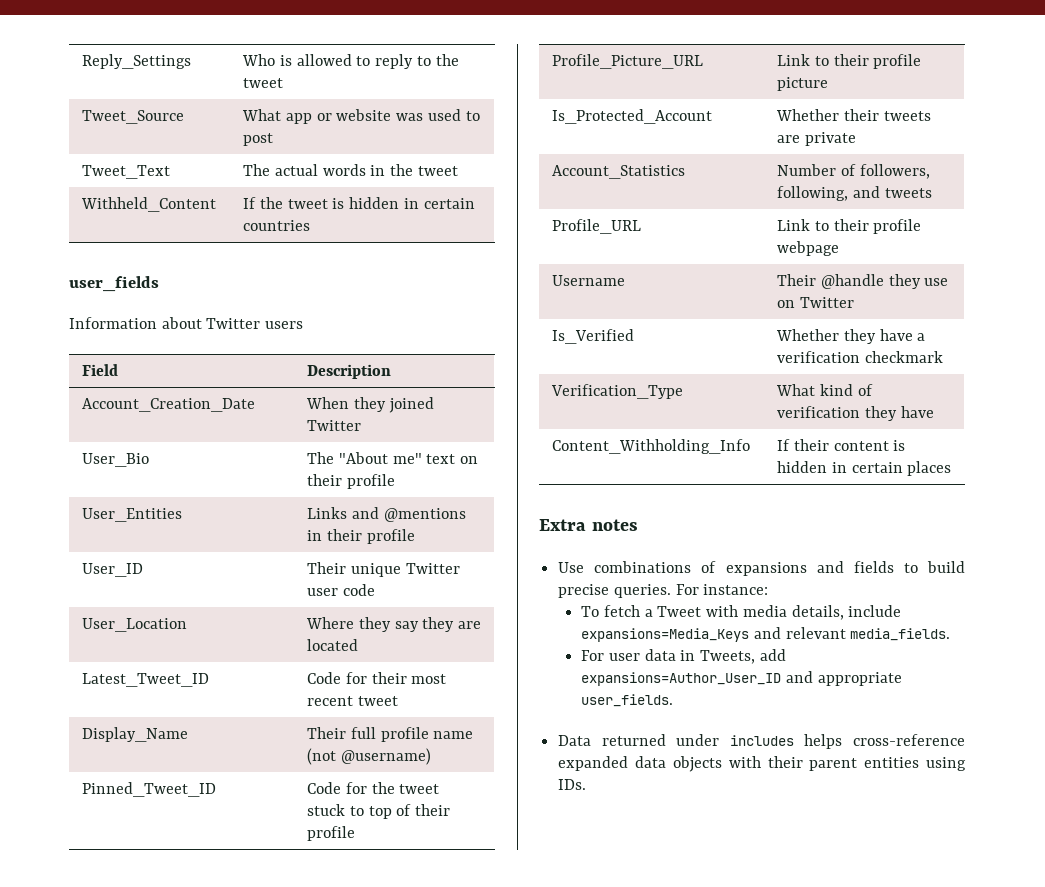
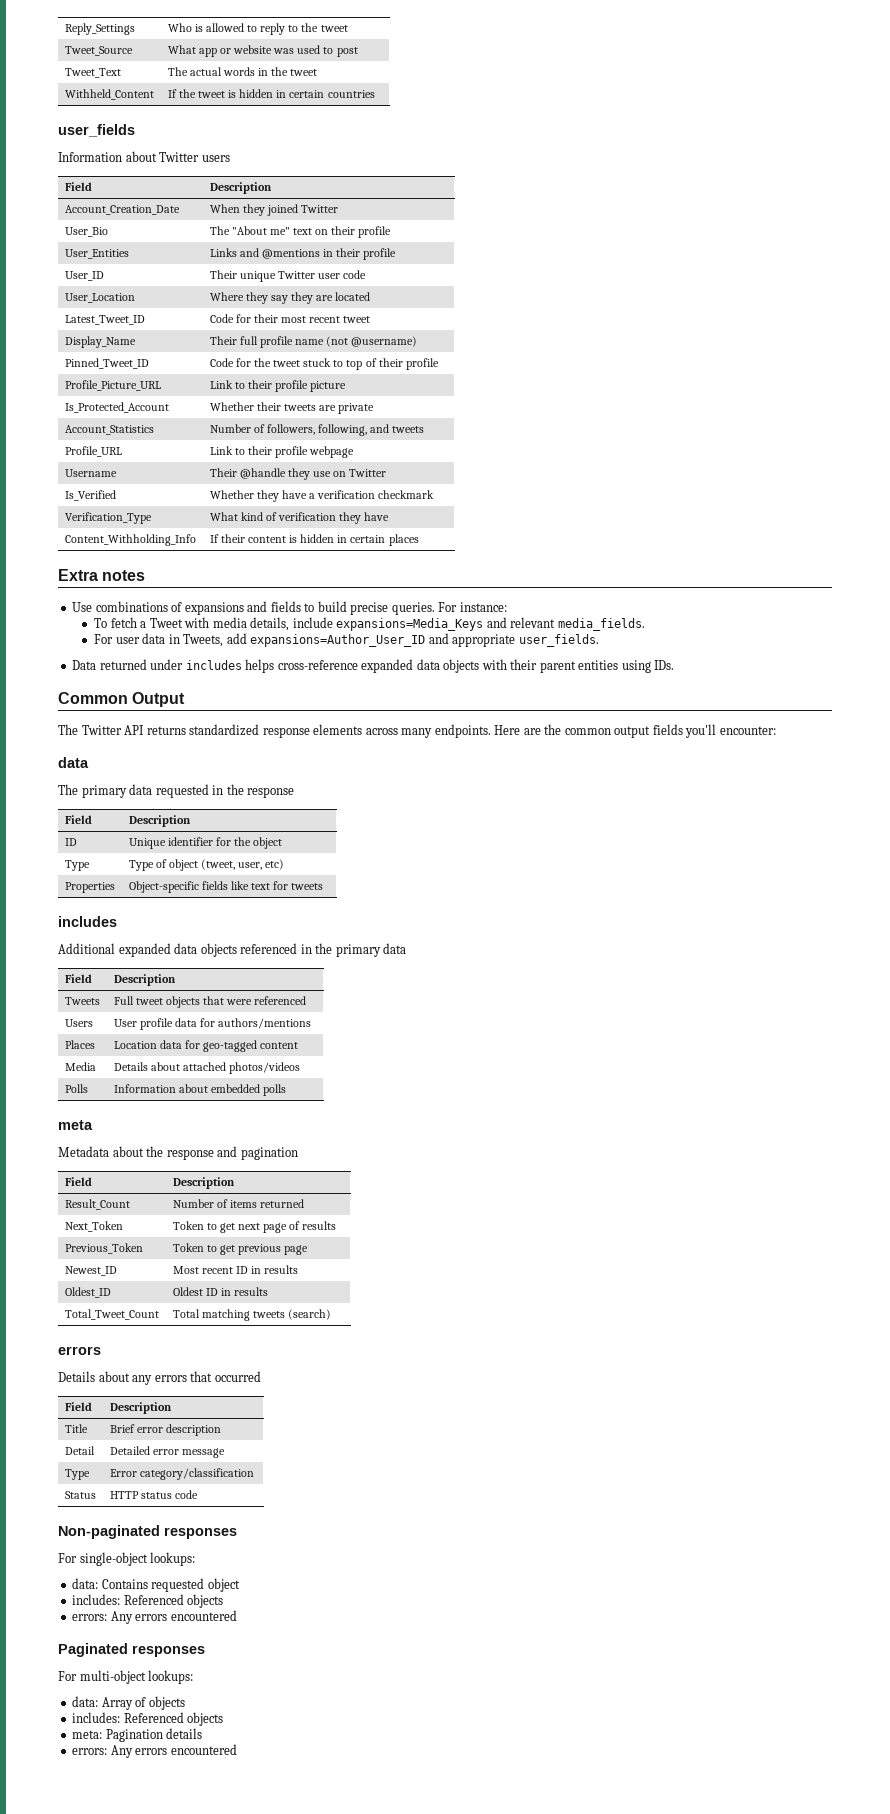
+ Common Output
+ The Twitter API returns standardized response elements across many endpoints. Here are the common output fields you'll encounter:
+ data
+ The primary data requested in the response
+ Field | Description
+ ID | Unique identifier for the object
+ Type | Type of object (tweet, user, etc)
+ Properties | Object-specific fields like text for tweets
+ includes
+ Additional expanded data objects referenced in the primary data
+ Field | Description
+ Tweets | Full tweet objects that were referenced
+ Users | User profile data for authors/mentions
+ Places | Location data for geo-tagged content
+ Media | Details about attached photos/videos
+ Polls | Information about embedded polls
+ meta
+ Metadata about the response and pagination
+ Field | Description
+ Result_Count | Number of items returned
+ Next_Token | Token to get next page of results
+ Previous_Token | Token to get previous page
+ Newest_ID | Most recent ID in results
+ Oldest_ID | Oldest ID in results
+ Total_Tweet_Count | Total matching tweets (search)
+ errors
+ Details about any errors that occurred
+ Field | Description
+ Title | Brief error description
+ Detail | Detailed error message
+ Type | Error category/classification
+ Status | HTTP status code
+ Non-paginated responses
+ For single-object lookups:
+ data: Contains requested object
+ includes: Referenced objects
+ errors: Any errors encountered
+ Paginated responses
+ For multi-object lookups:
+ data: Array of objects
+ includes: Referenced objects
+ meta: Pagination details
+ errors: Any errors encountered

